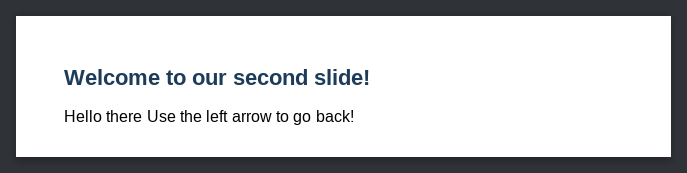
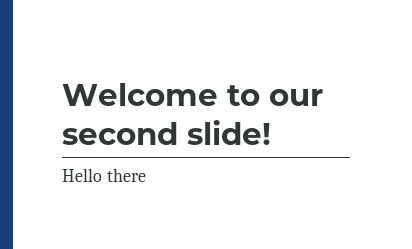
- Hello there Use the left arrow to go back!
+ Hello there

